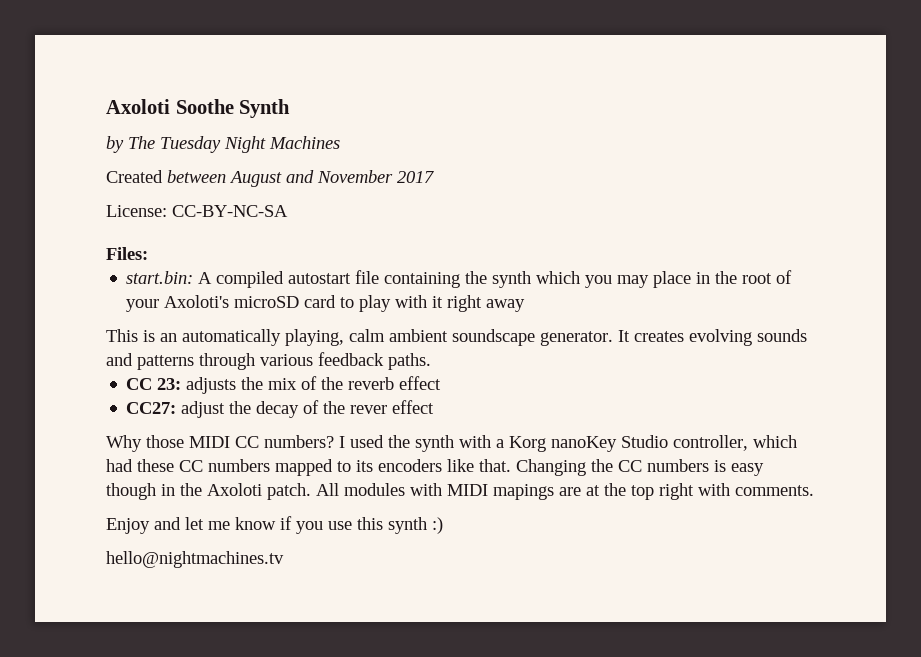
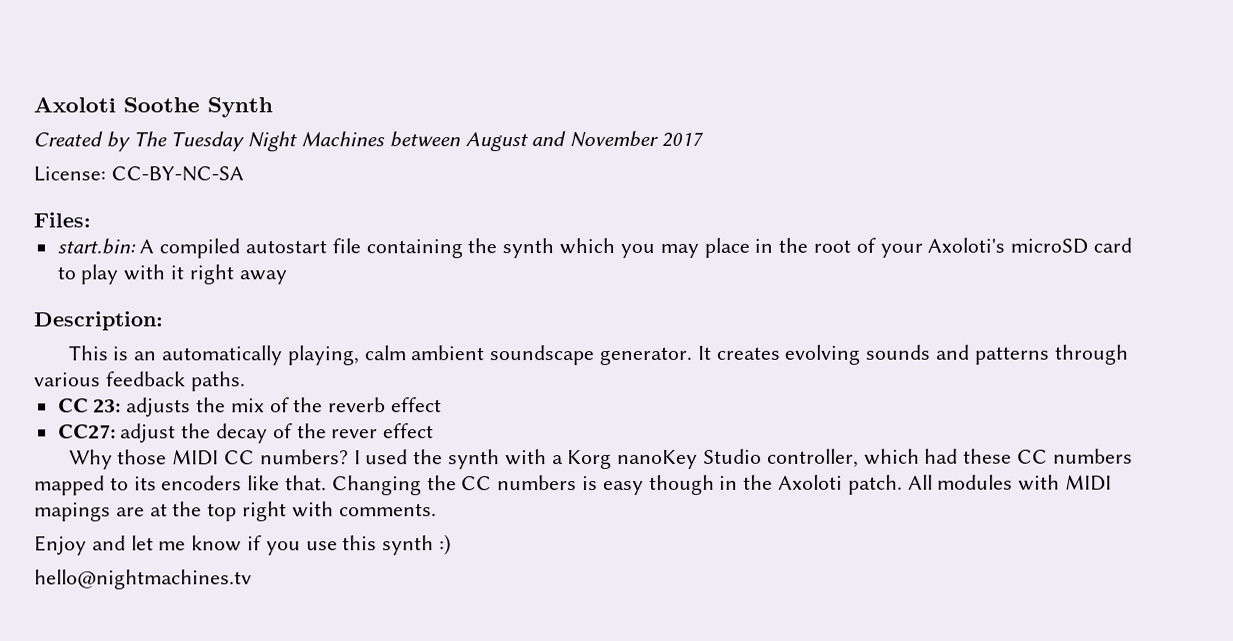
- by The Tuesday Night Machines
- Created between August and November 2017
+ Created by The Tuesday Night Machines between August and November 2017
+ Description:

